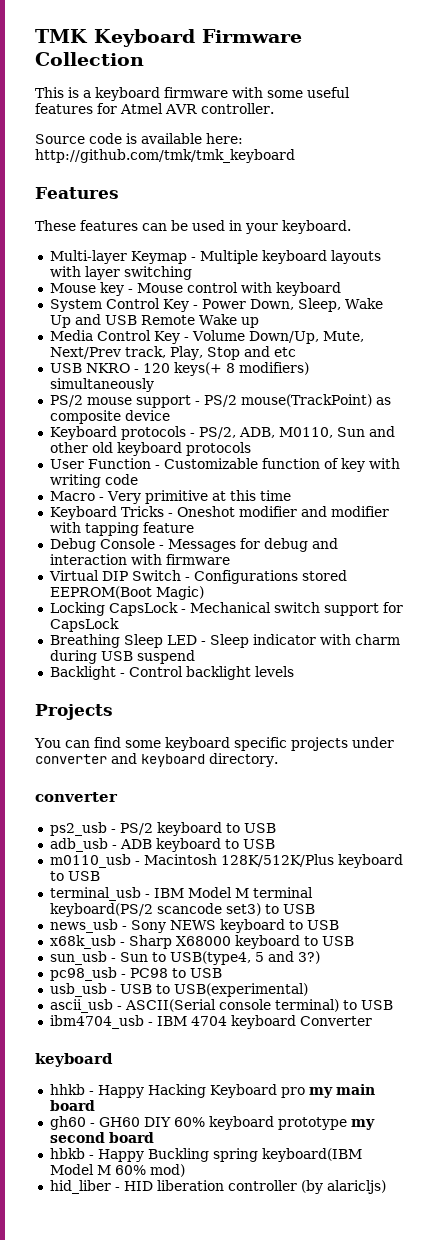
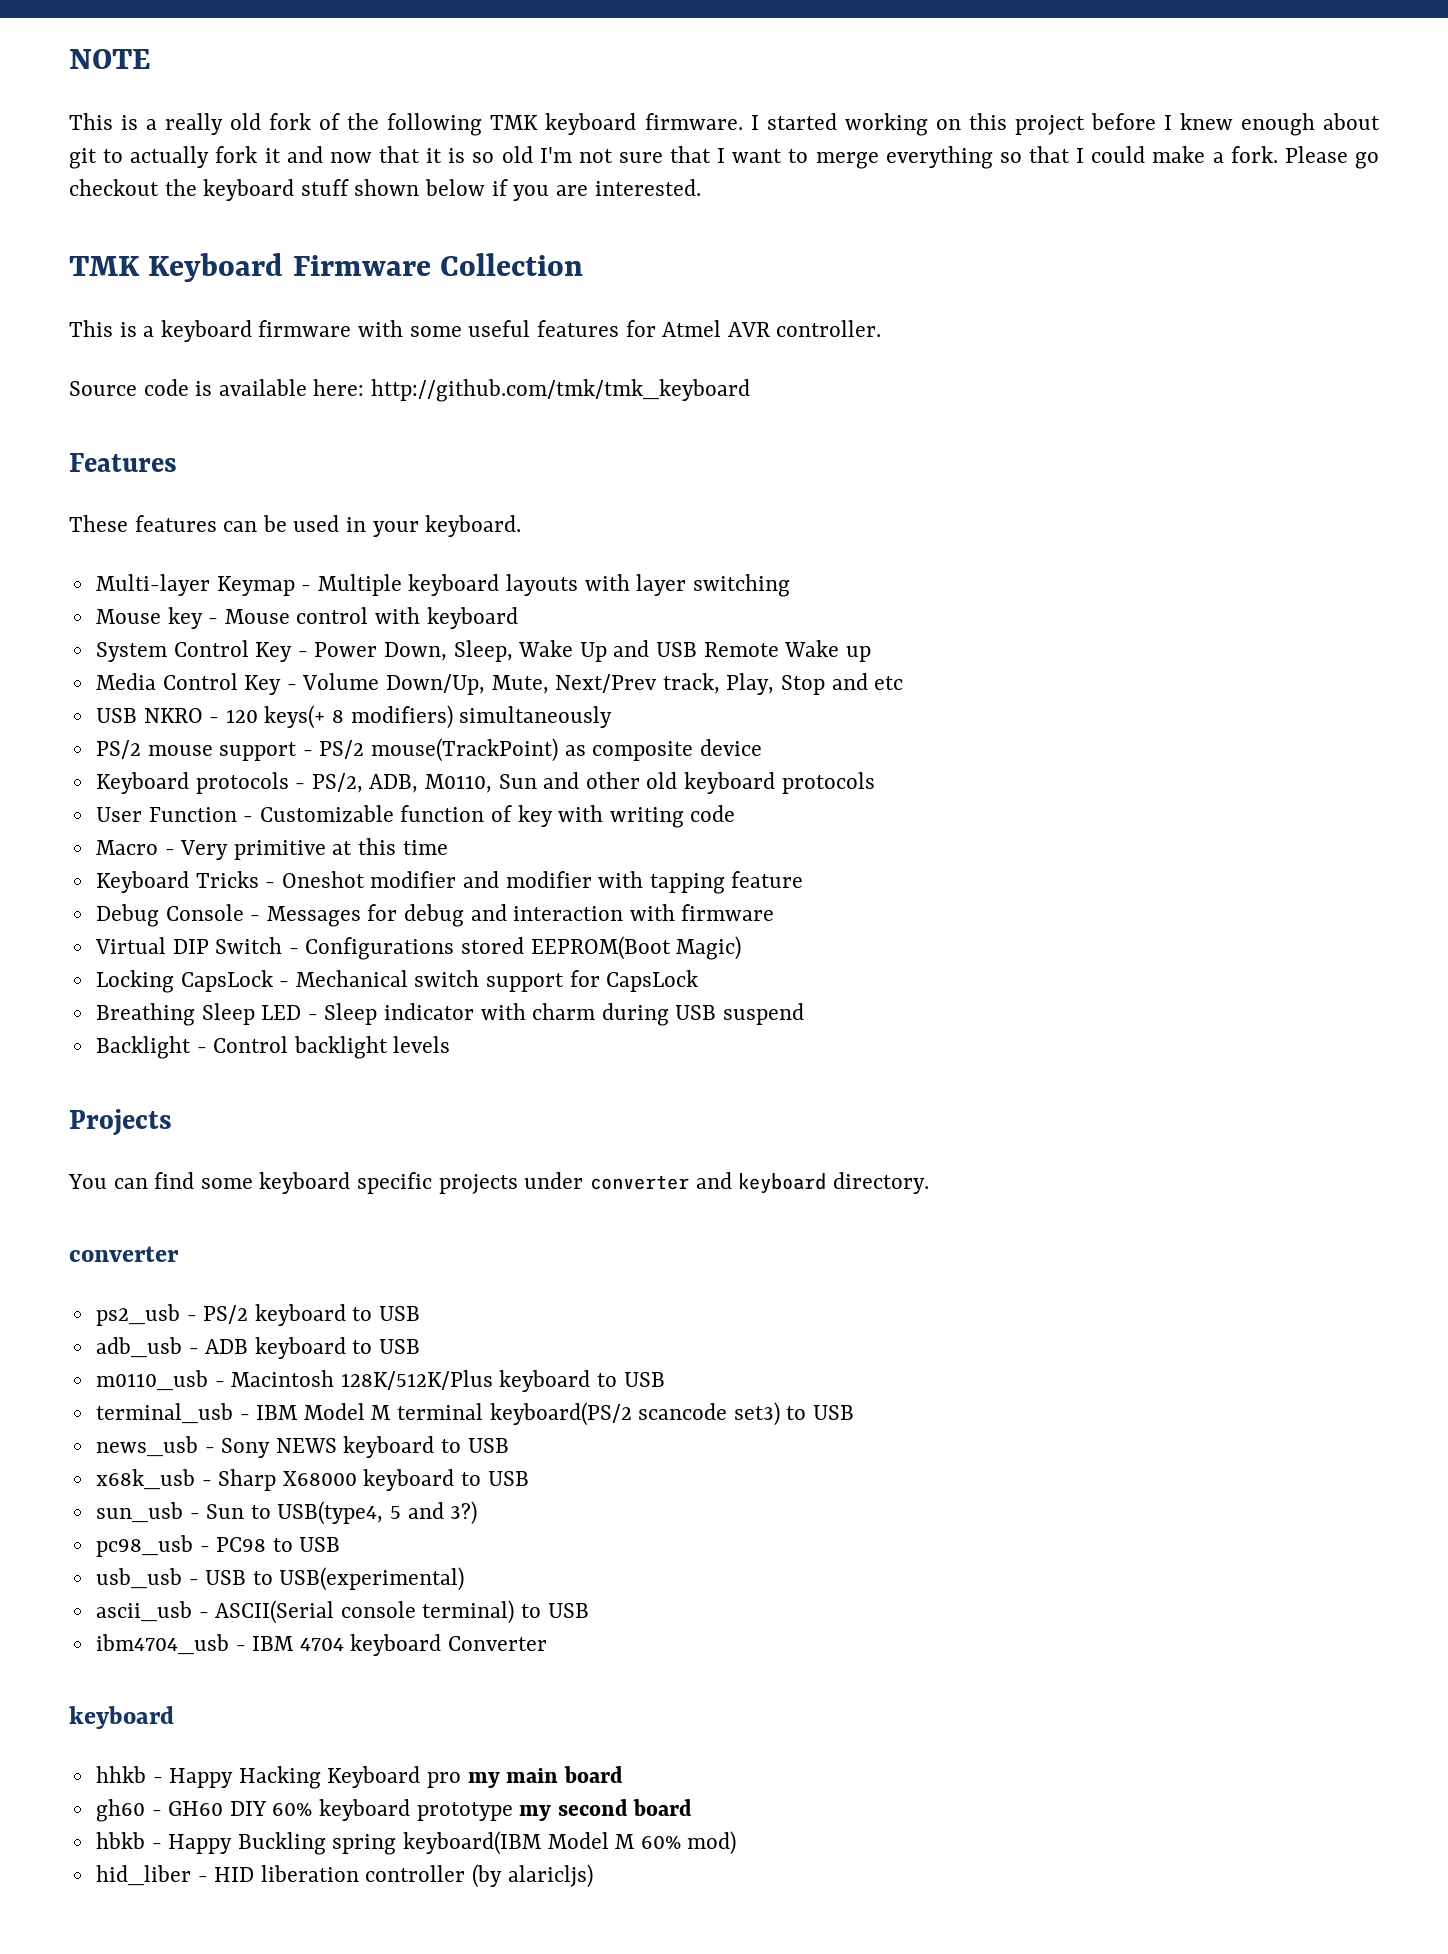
+ NOTE
+ This is a really old fork of the following TMK keyboard firmware. I started working on this project before I knew enough about git to actually fork it and now that it is so old I'm not sure that I want to merge everything so that I could make a fork. Please go checkout the keyboard stuff shown below if you are interested.

